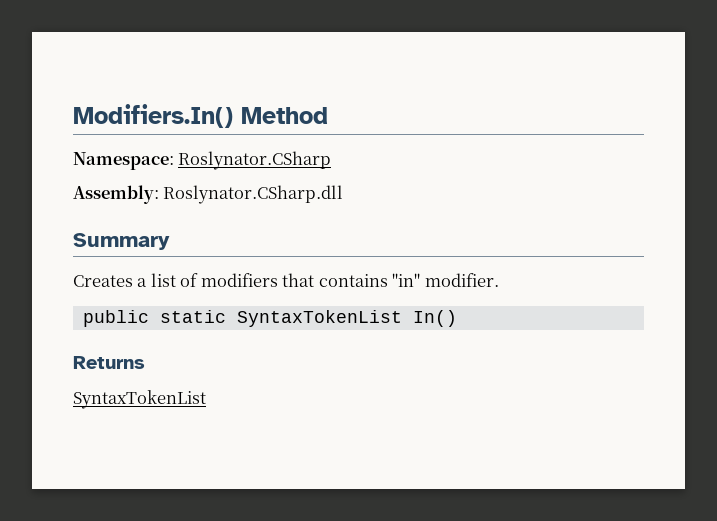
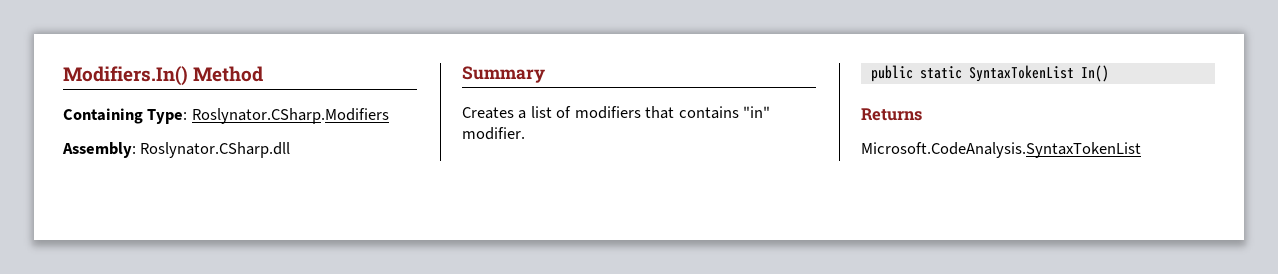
- Namespace: Roslynator.CSharp
+ Containing Type: Roslynator.CSharp.Modifiers
  Returns
- SyntaxTokenList
+ Microsoft.CodeAnalysis.SyntaxTokenList

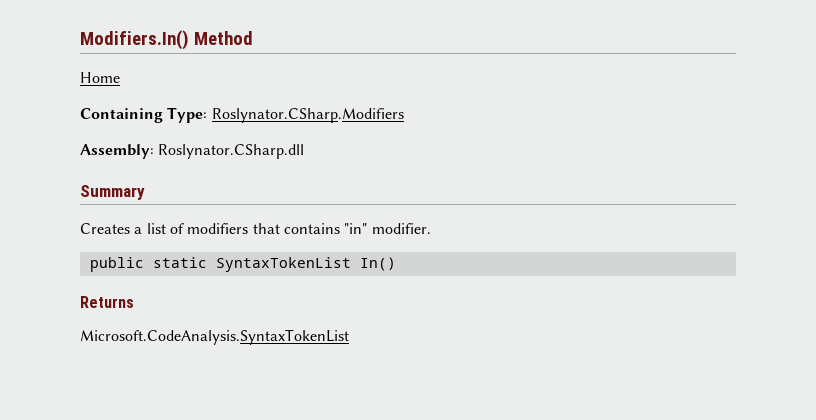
+ Home

